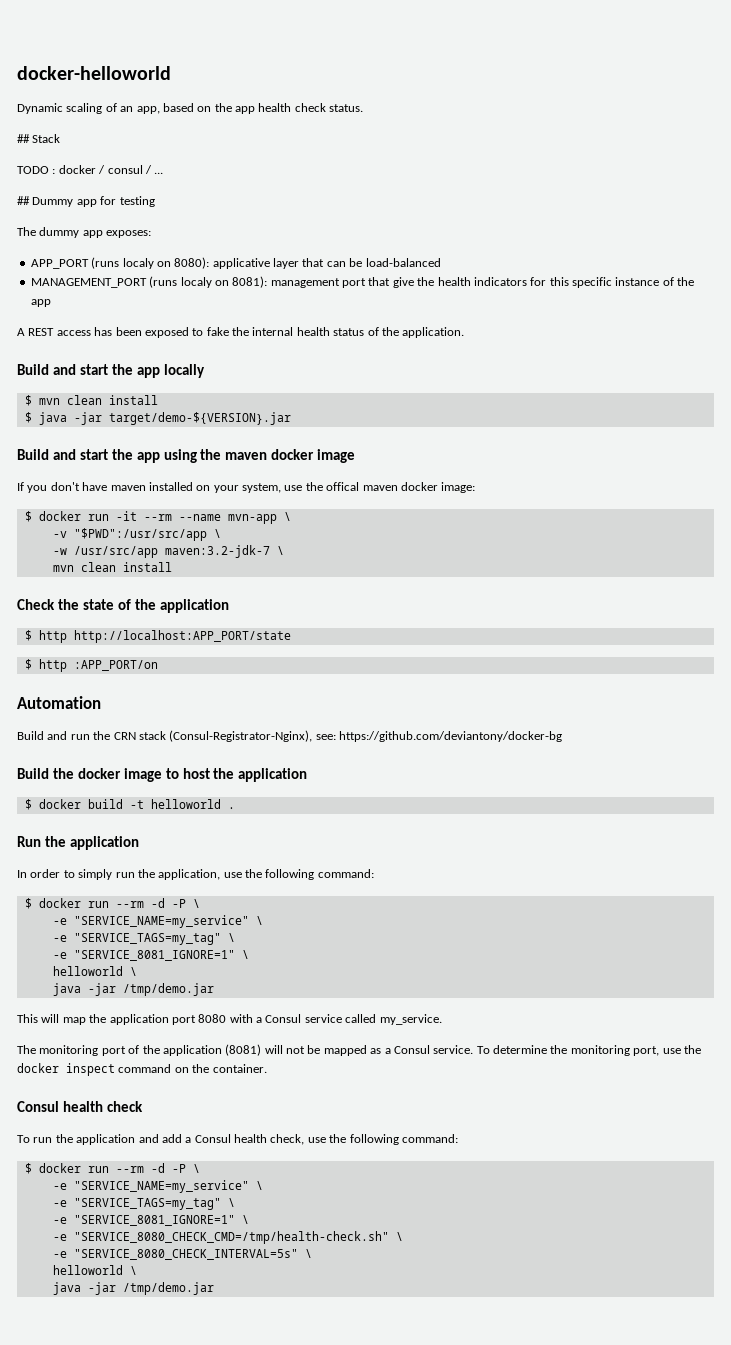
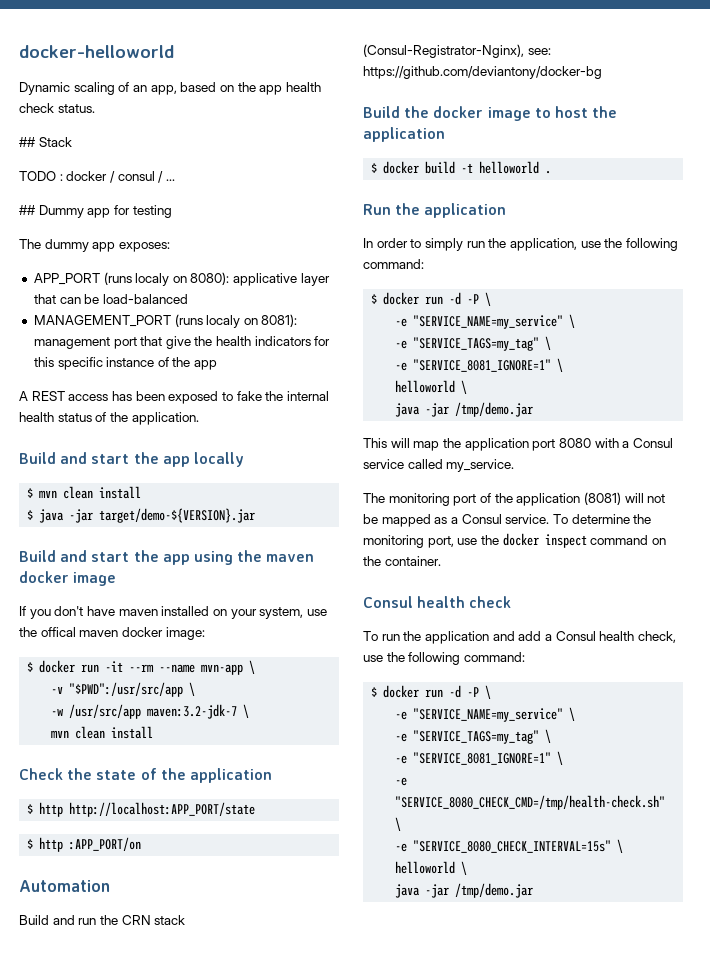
  In order to simply run the application, use the following command:
- $ docker run --rm -d -P \
+ $ docker run -d -P \
  To run the application and add a Consul health check, use the following command:
- $ docker run --rm -d -P \
+ $ docker run -d -P \
- -e "SERVICE_8080_CHECK_INTERVAL=5s" \
+ -e "SERVICE_8080_CHECK_INTERVAL=15s" \

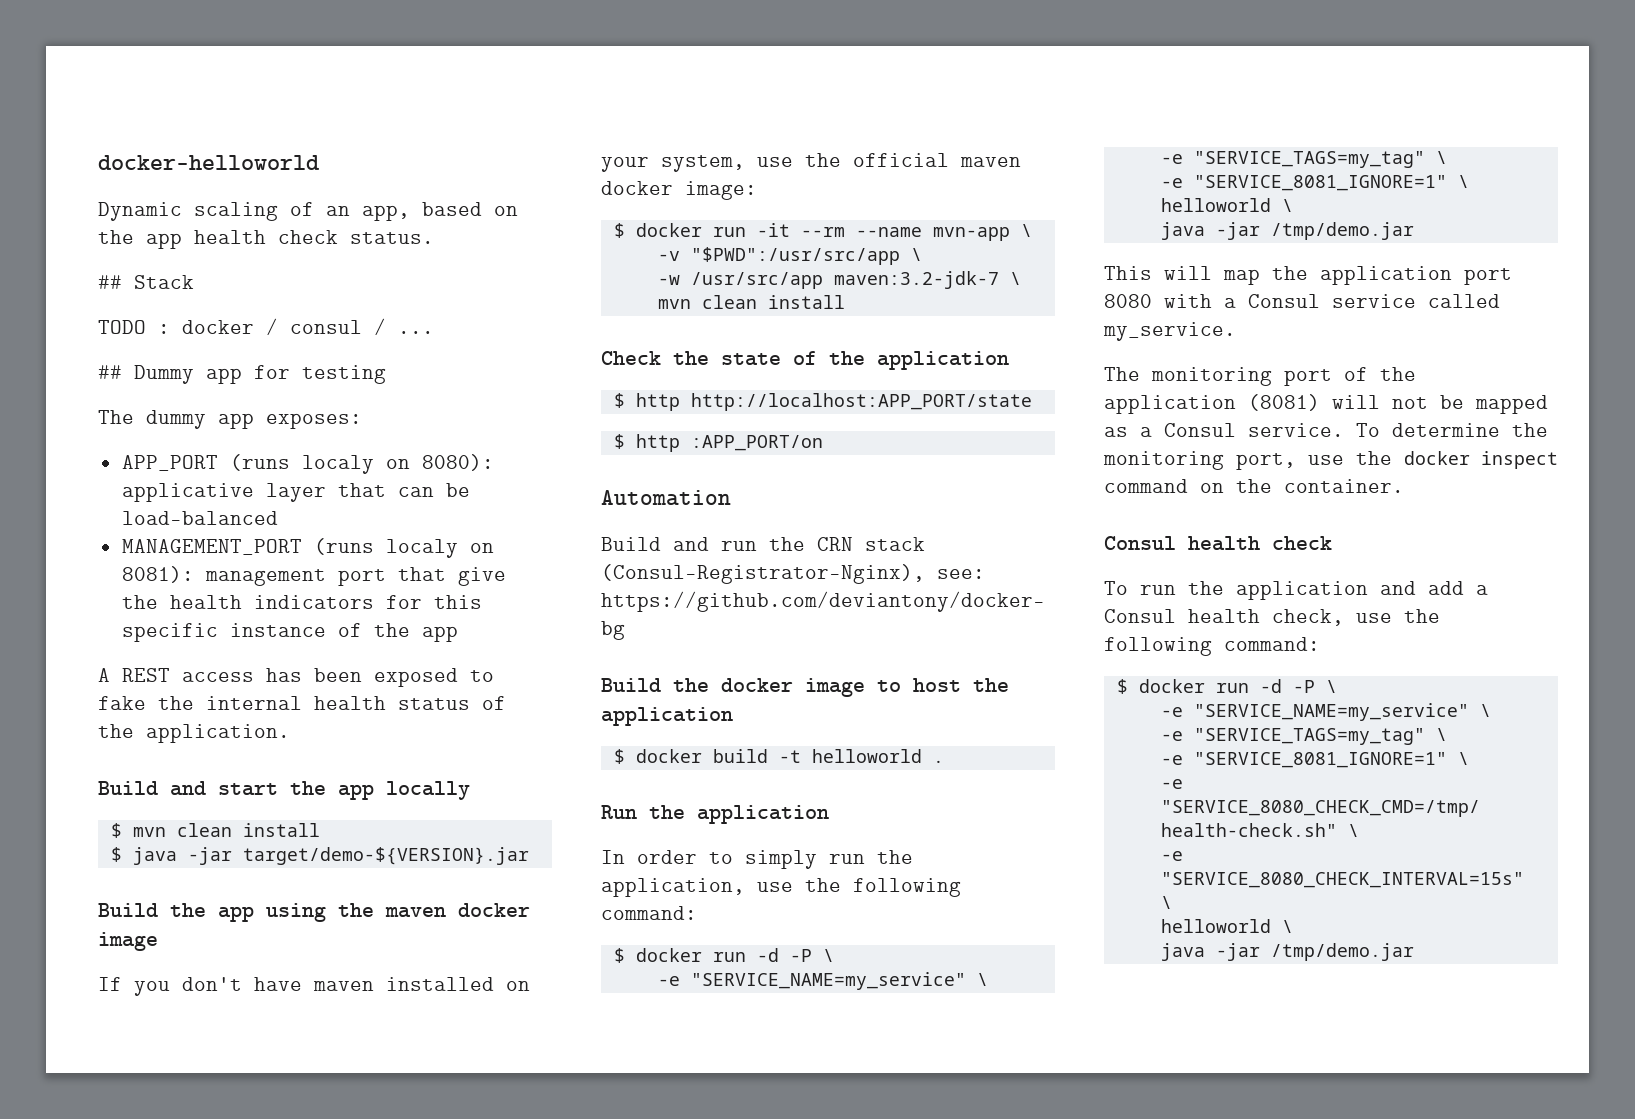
- Build and start the app using the maven docker image
+ Build the app using the maven docker image
- If you don't have maven installed on your system, use the offical maven docker image:
+ If you don't have maven installed on your system, use the official maven docker image:

